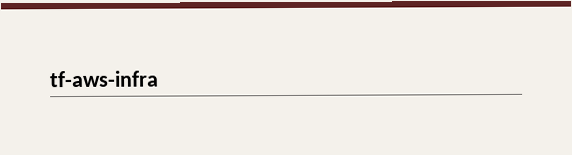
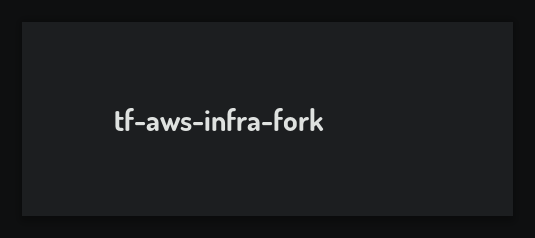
- tf-aws-infra
+ tf-aws-infra-fork

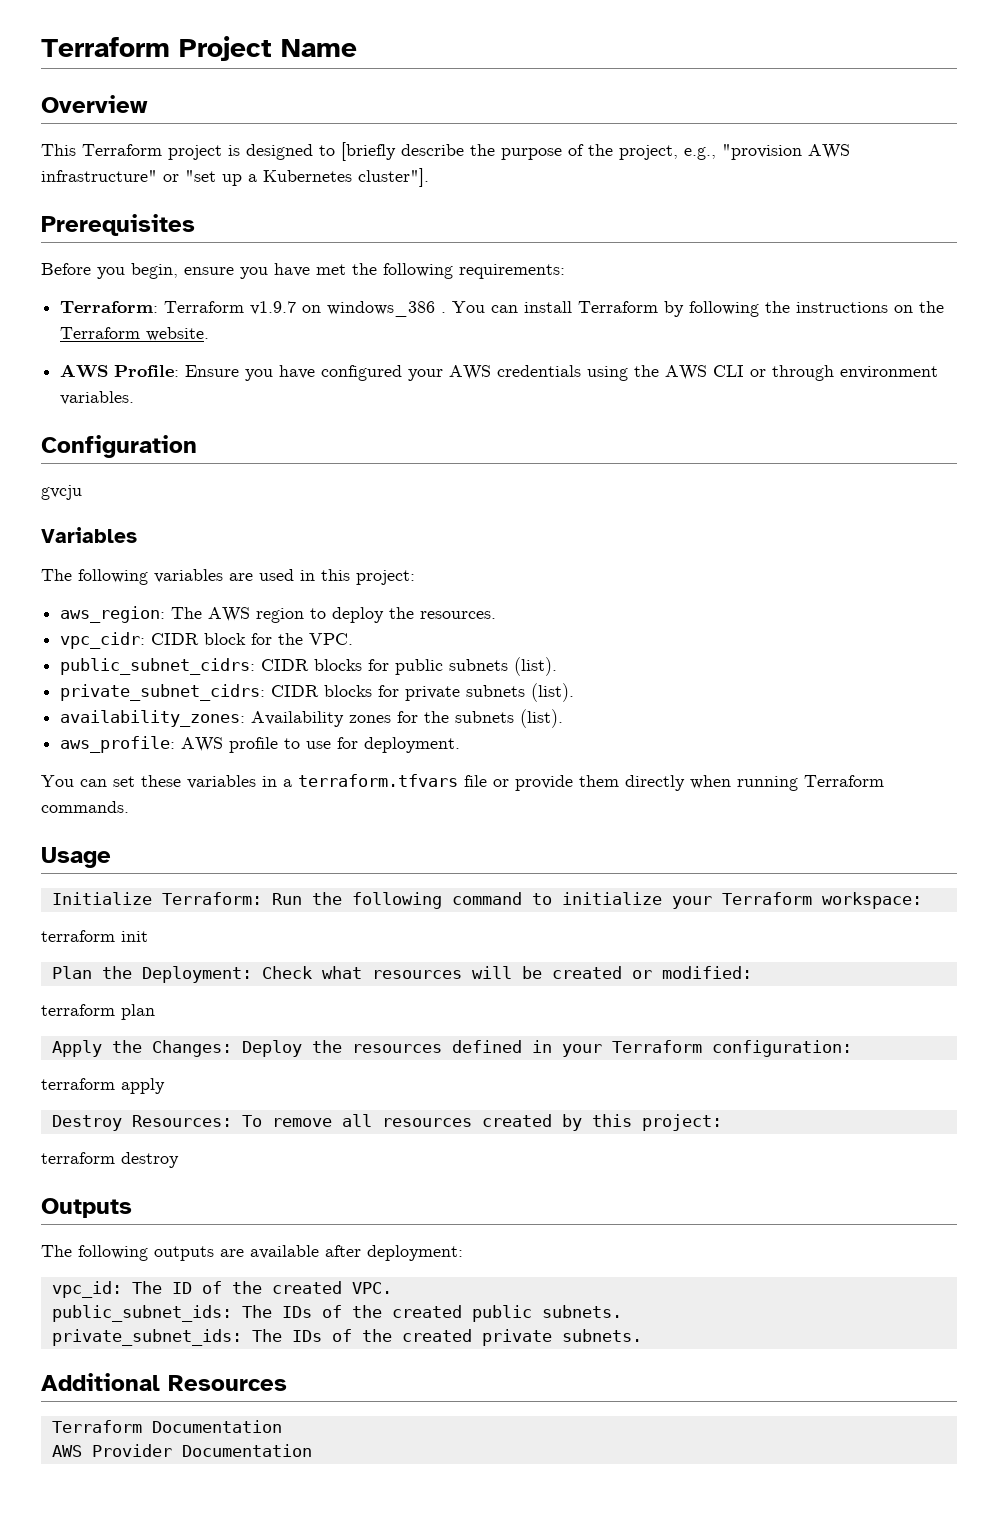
- tf-aws-infra-fork
+ Terraform Project Name
+ Overview
+ This Terraform project is designed to [briefly describe the purpose of the project, e.g., "provision AWS infrastructure" or "set up a Kubernetes cluster"].
+ Prerequisites
+ Before you begin, ensure you have met the following requirements:
+ Terraform: Terraform v1.9.7 on windows_386 . You can install Terraform by following the instructions on the Terraform website.
+ AWS Profile: Ensure you have configured your AWS credentials using the AWS CLI or through environment variables.
+ Configuration
+ gvcju
+ Variables
+ The following variables are used in this project:
+ aws_region: The AWS region to deploy the resources.
+ vpc_cidr: CIDR block for the VPC.
+ public_subnet_cidrs: CIDR blocks for public subnets (list).
+ private_subnet_cidrs: CIDR blocks for private subnets (list).
+ availability_zones: Availability zones for the subnets (list).
+ aws_profile: AWS profile to use for deployment.
+ You can set these variables in a terraform.tfvars file or provide them directly when running Terraform commands.
+ Usage
+ Initialize Terraform: Run the following command to initialize your Terraform workspace:
+ terraform init
+ Plan the Deployment: Check what resources will be created or modified:
+ terraform plan
+ Apply the Changes: Deploy the resources defined in your Terraform configuration:
+ terraform apply
+ Destroy Resources: To remove all resources created by this project:
+ terraform destroy
+ Outputs
+ The following outputs are available after deployment:
+ vpc_id: The ID of the created VPC.
+ public_subnet_ids: The IDs of the created public subnets.
+ private_subnet_ids: The IDs of the created private subnets.
+ Additional Resources
+ Terraform Documentation
+ AWS Provider Documentation

